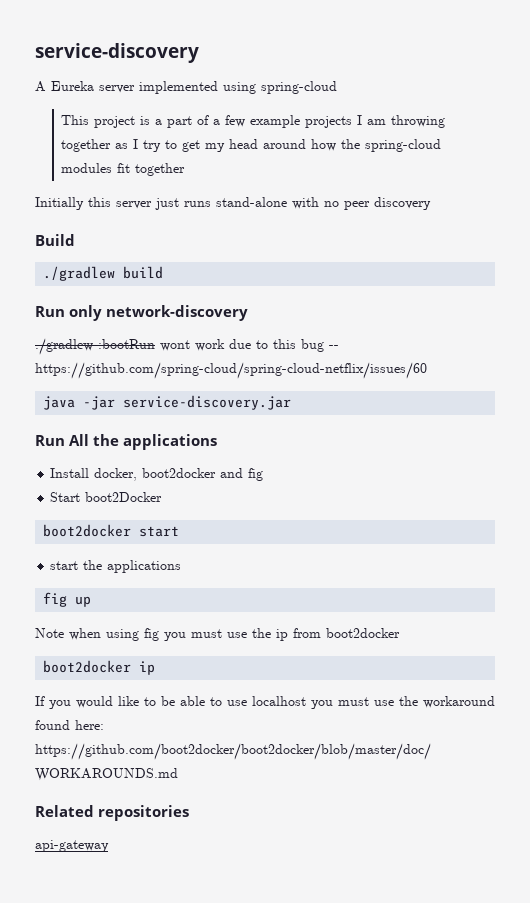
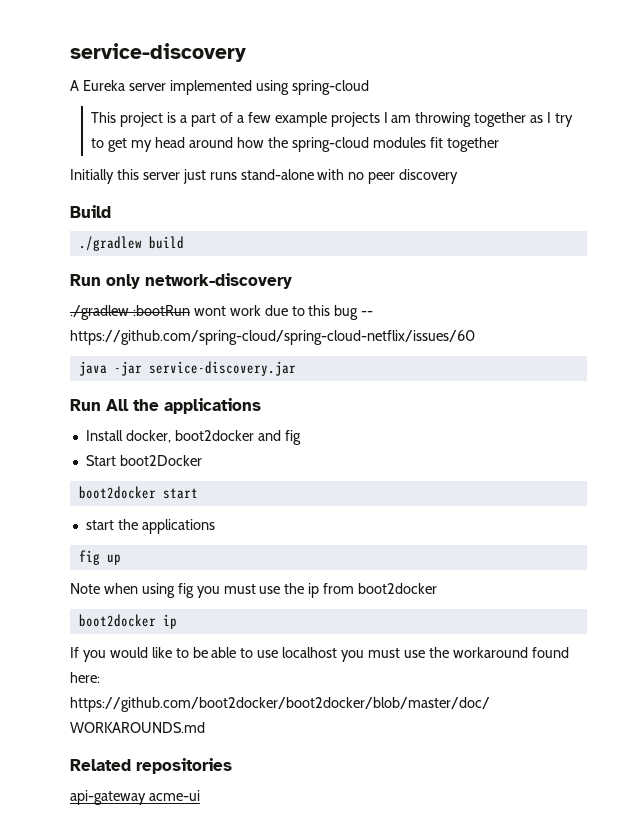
- api-gateway
+ api-gateway acme-ui

